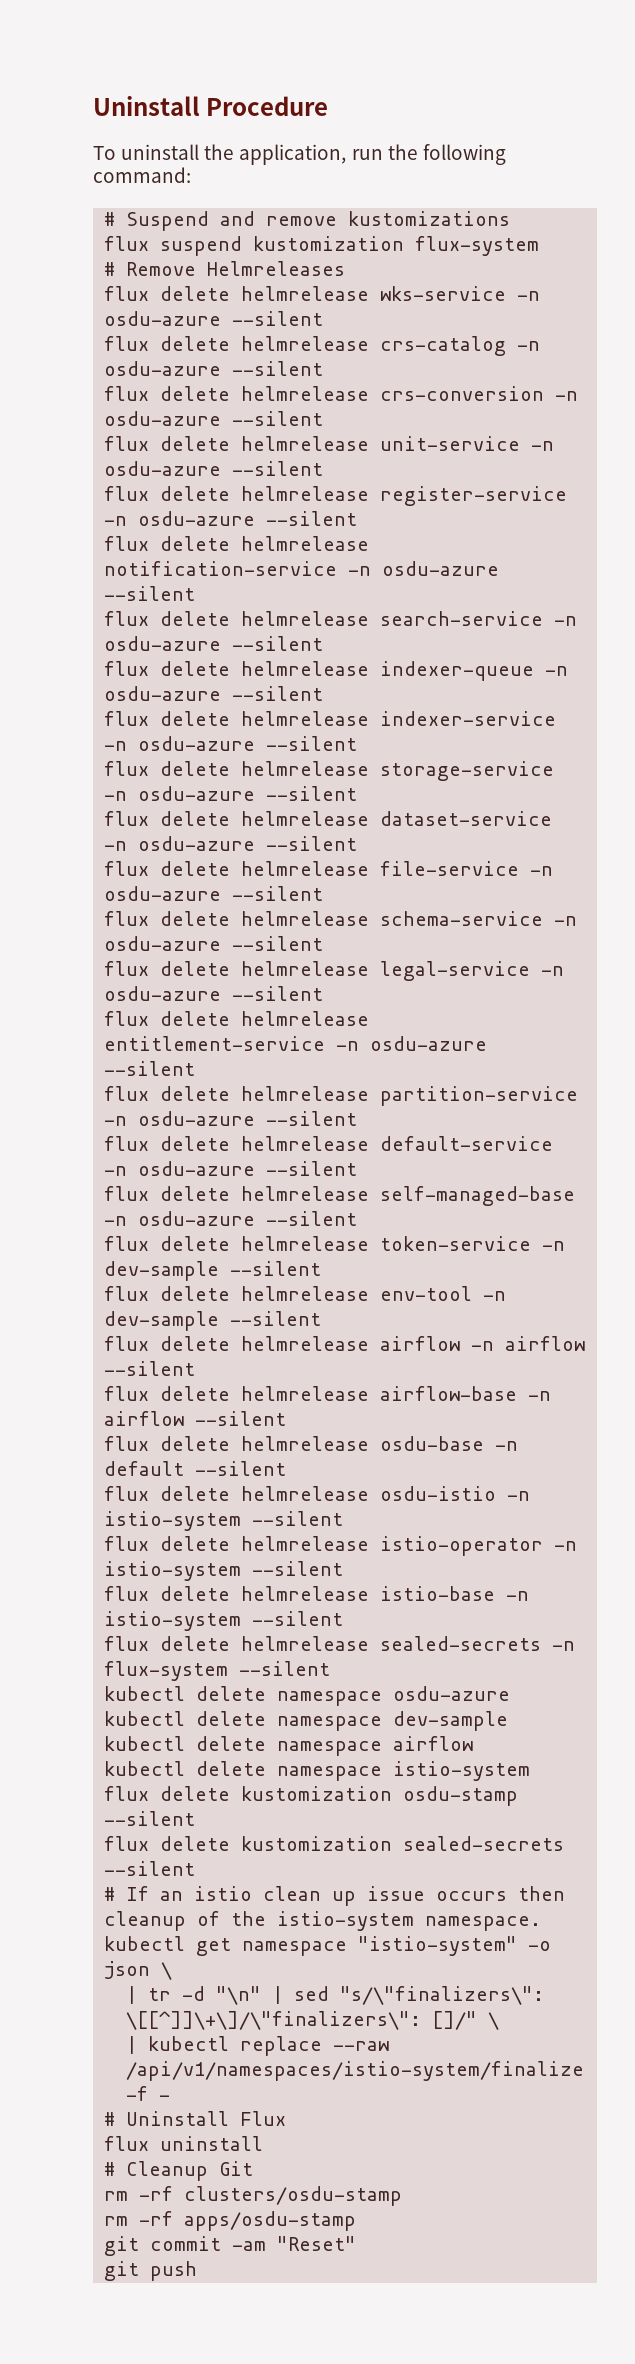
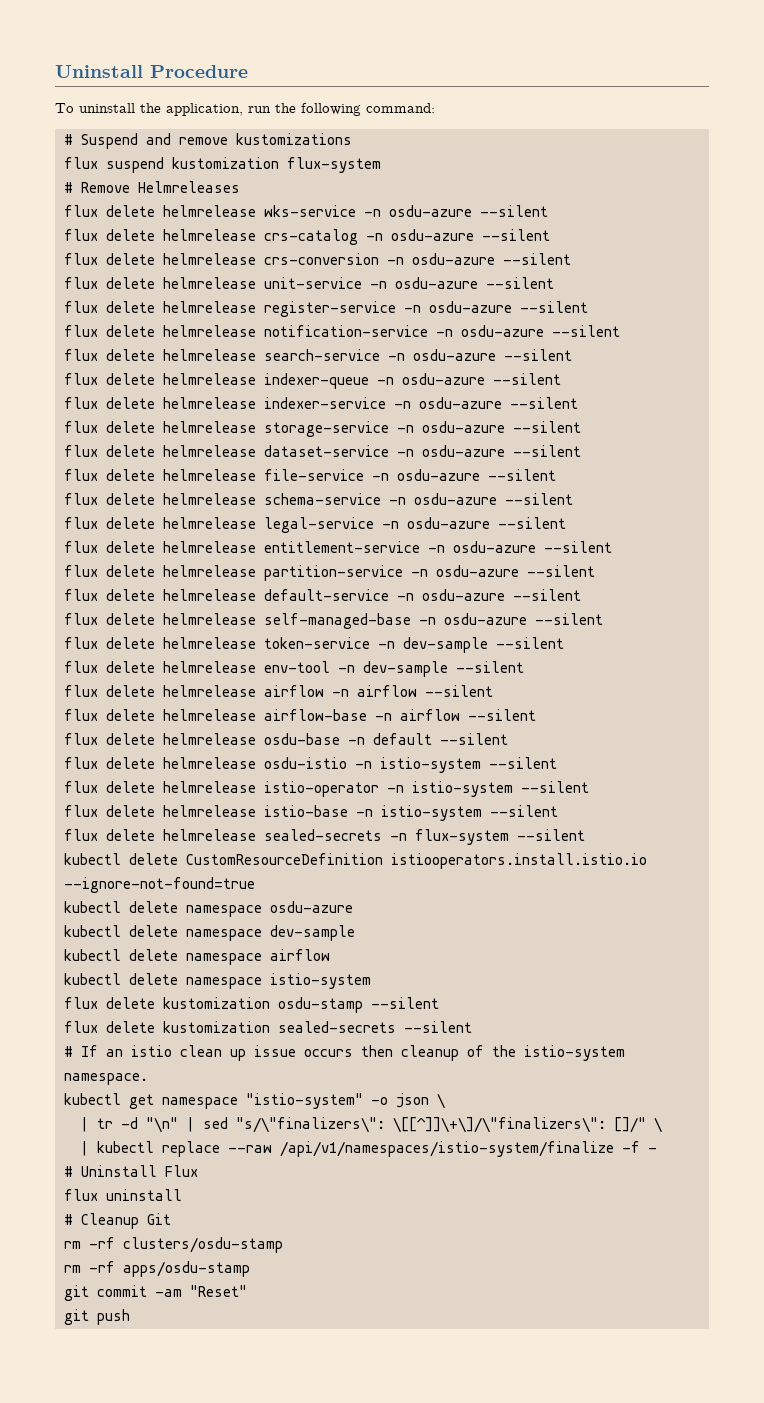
+ kubectl delete CustomResourceDefinition istiooperators.install.istio.io --ignore-not-found=true

